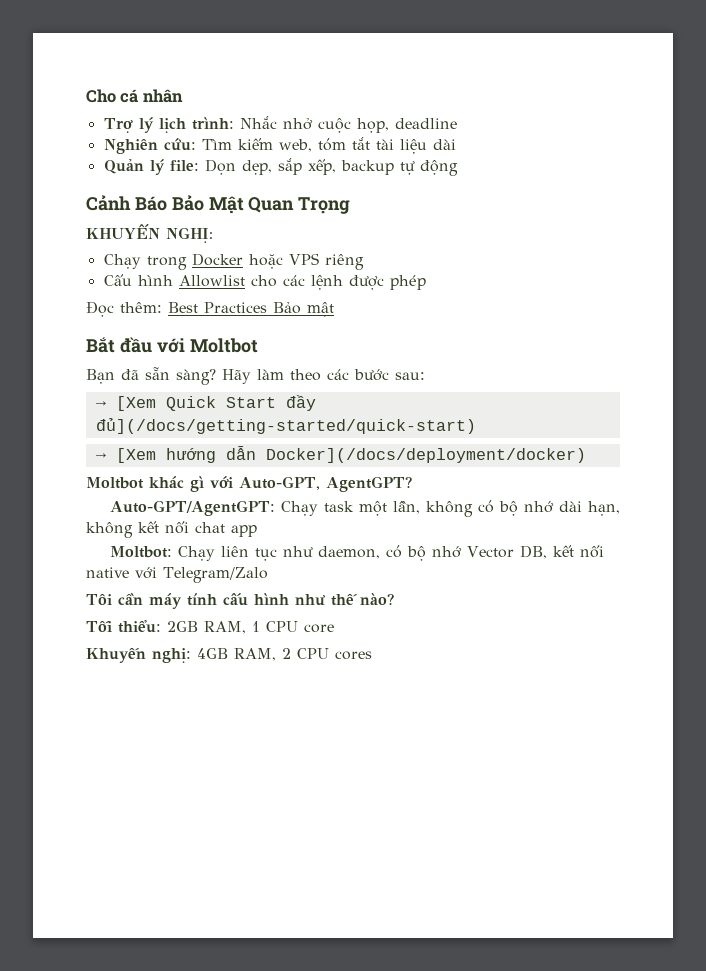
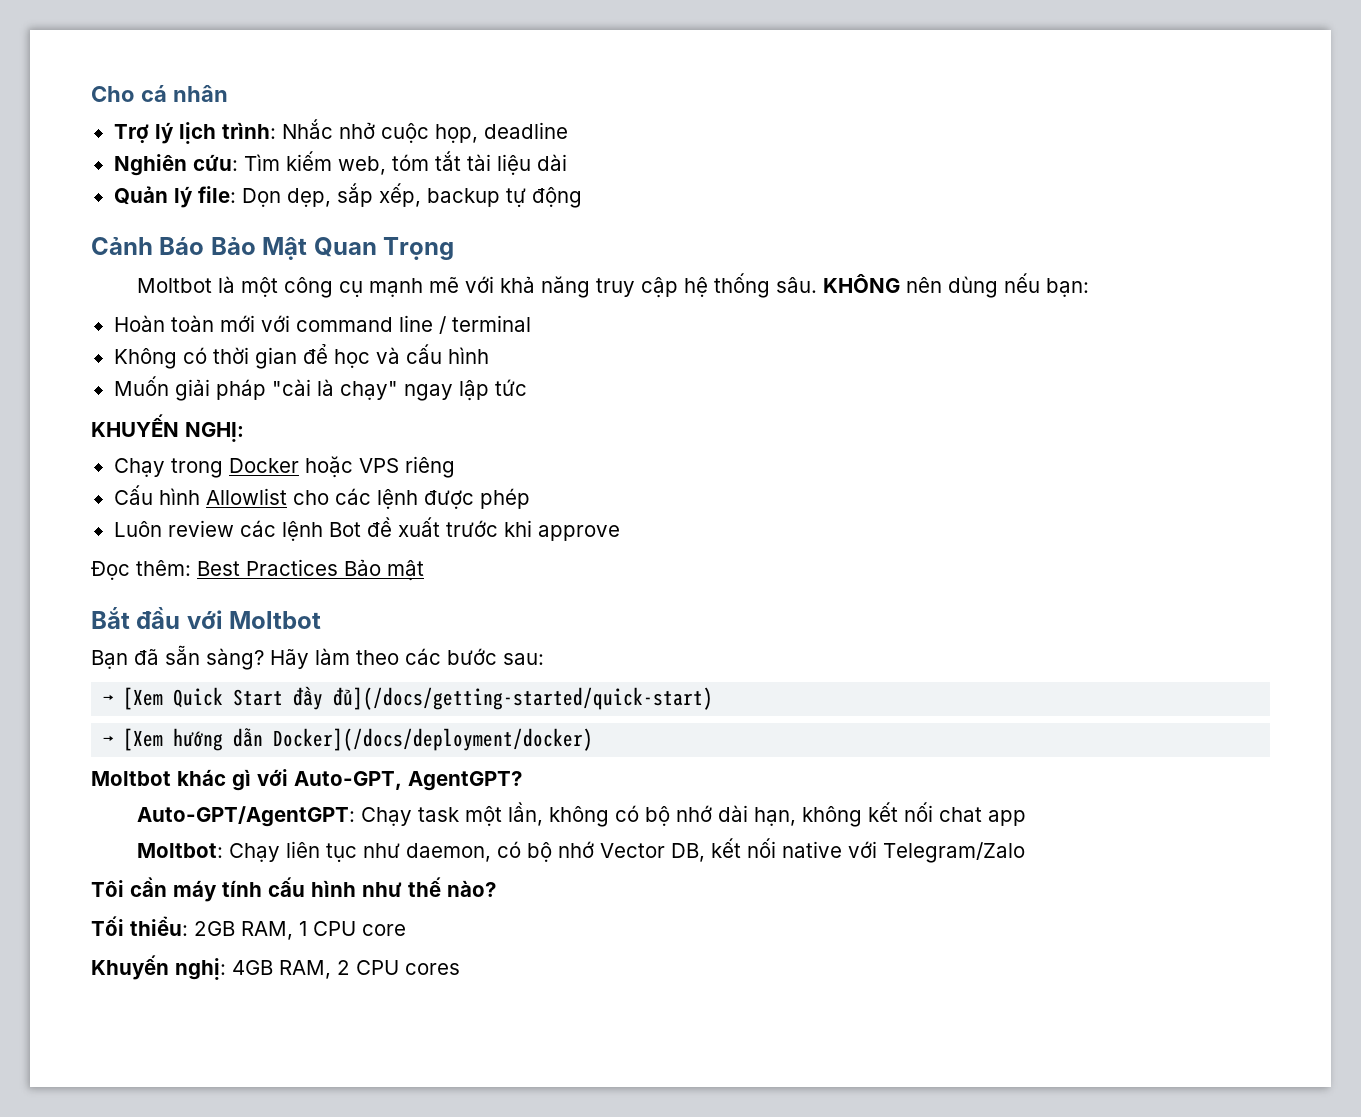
+ Moltbot là một công cụ mạnh mẽ với khả năng truy cập hệ thống sâu. KHÔNG nên dùng nếu bạn:
+ Hoàn toàn mới với command line / terminal
+ Không có thời gian để học và cấu hình
+ Muốn giải pháp "cài là chạy" ngay lập tức
+ Luôn review các lệnh Bot đề xuất trước khi approve

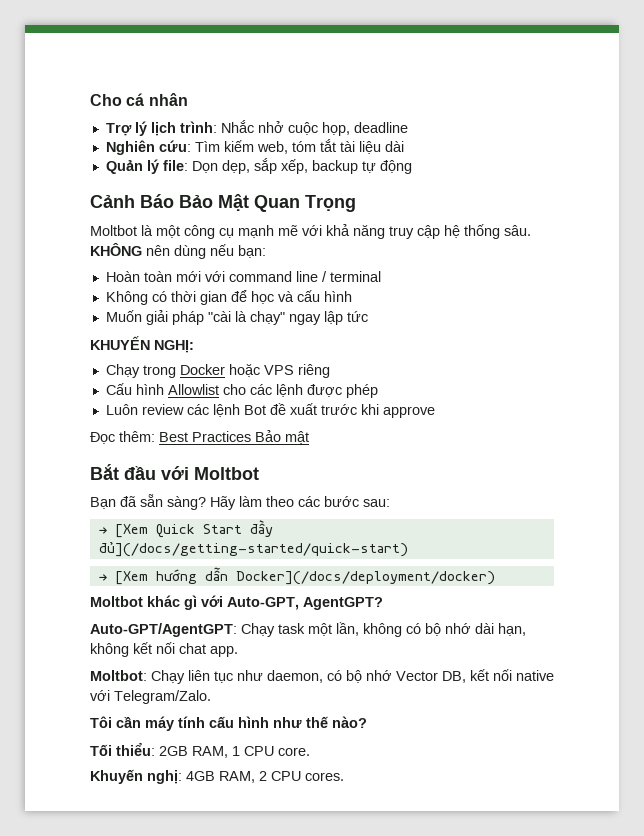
- Auto-GPT/AgentGPT: Chạy task một lần, không có bộ nhớ dài hạn, không kết nối chat app
+ Auto-GPT/AgentGPT: Chạy task một lần, không có bộ nhớ dài hạn, không kết nối chat app.
- Moltbot: Chạy liên tục như daemon, có bộ nhớ Vector DB, kết nối native với Telegram/Zalo
+ Moltbot: Chạy liên tục như daemon, có bộ nhớ Vector DB, kết nối native với Telegram/Zalo.
- Tối thiểu: 2GB RAM, 1 CPU core
+ Tối thiểu: 2GB RAM, 1 CPU core.
- Khuyến nghị: 4GB RAM, 2 CPU cores
+ Khuyến nghị: 4GB RAM, 2 CPU cores.

